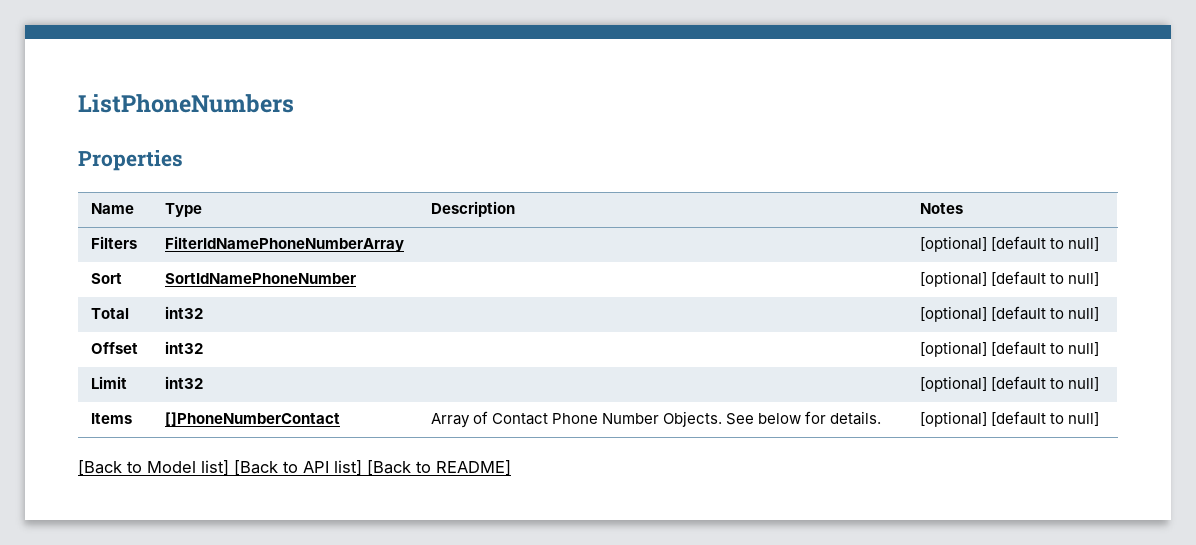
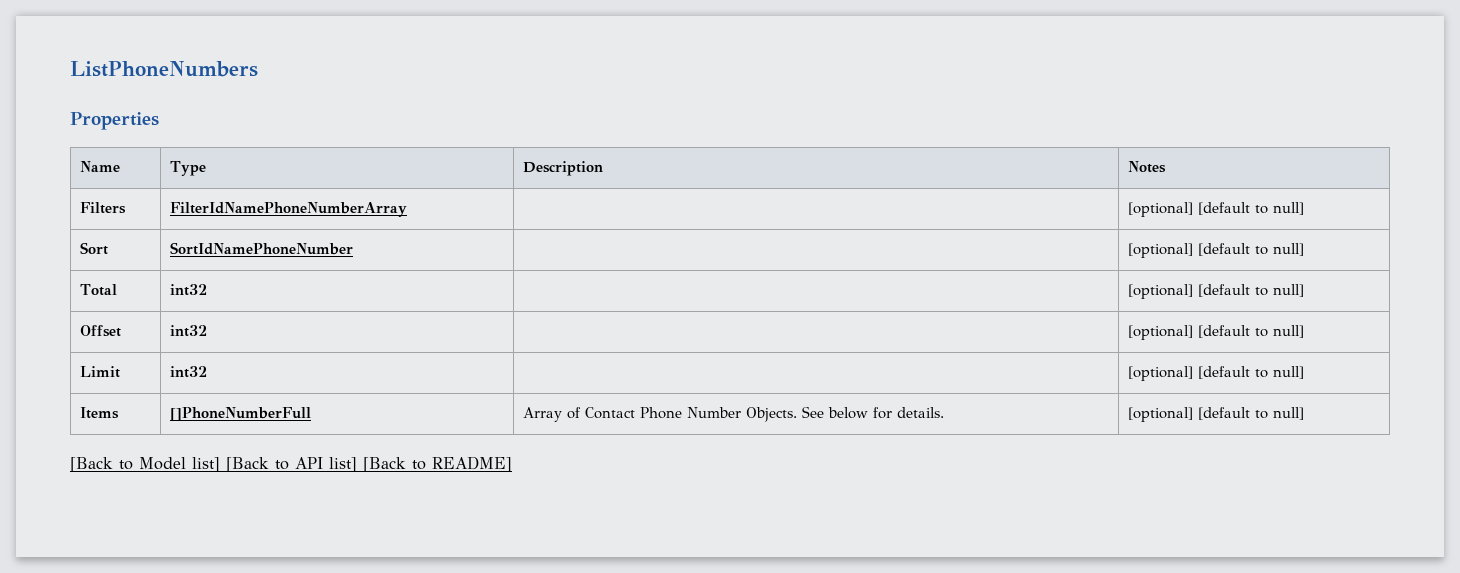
- Items | []PhoneNumberContact | Array of Contact Phone Number Objects. See below for details. | [optional] [default to null]
+ Items | []PhoneNumberFull | Array of Contact Phone Number Objects. See below for details. | [optional] [default to null]

